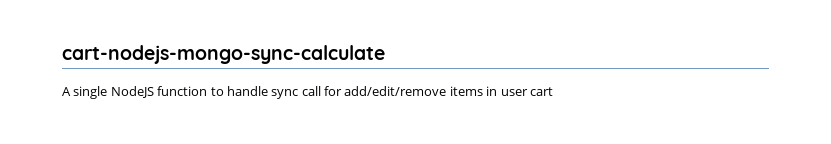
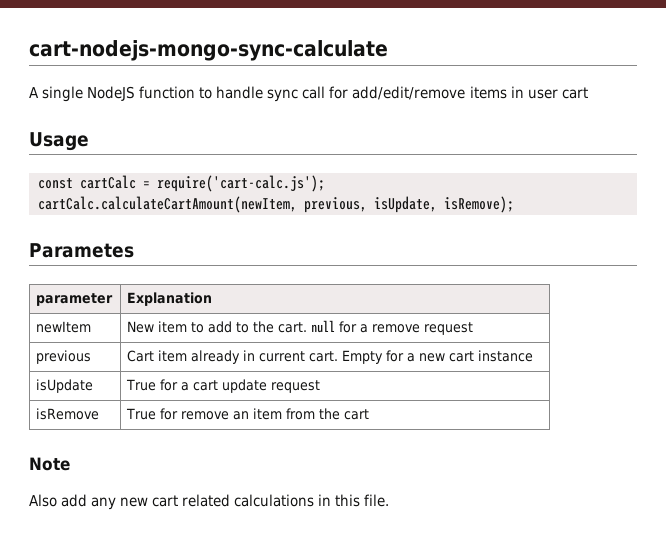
+ Usage
+ const cartCalc = require('cart-calc.js');
+ cartCalc.calculateCartAmount(newItem, previous, isUpdate, isRemove);
+ Parametes
+ parameter | Explanation
+ newItem | New item to add to the cart. null for a remove request
+ previous | Cart item already in current cart. Empty for a new cart instance
+ isUpdate | True for a cart update request
+ isRemove | True for remove an item from the cart
+ Note
+ Also add any new cart related calculations in this file.

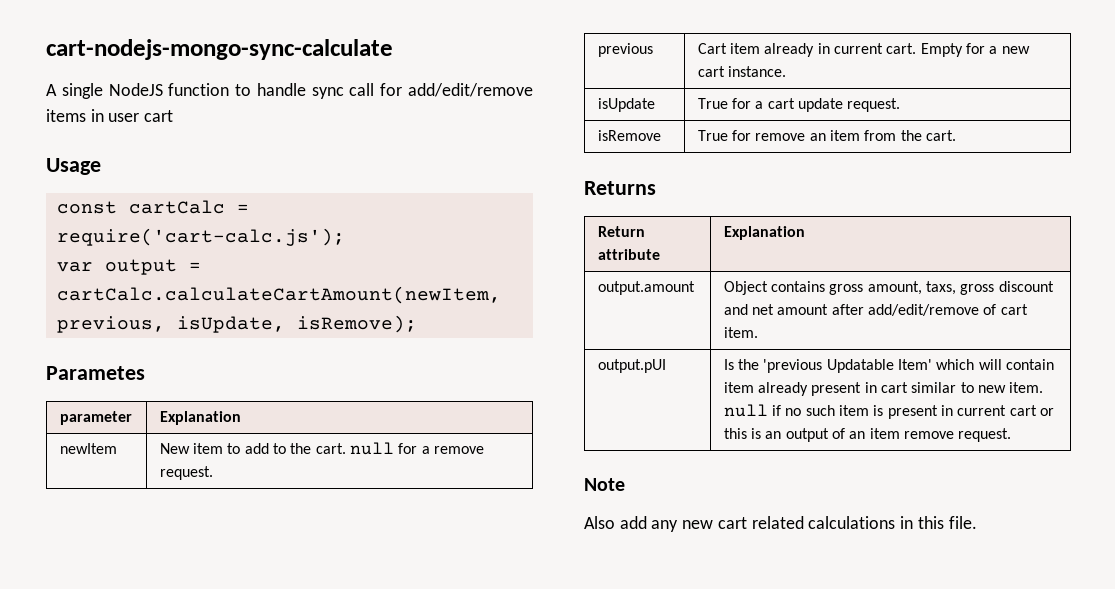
- cartCalc.calculateCartAmount(newItem, previous, isUpdate, isRemove);
+ var output = cartCalc.calculateCartAmount(newItem, previous, isUpdate, isRemove);
- newItem | New item to add to the cart. null for a remove request
+ newItem | New item to add to the cart. null for a remove request.
- previous | Cart item already in current cart. Empty for a new cart instance
+ previous | Cart item already in current cart. Empty for a new cart instance.
- isUpdate | True for a cart update request
+ isUpdate | True for a cart update request.
- isRemove | True for remove an item from the cart
+ isRemove | True for remove an item from the cart.
+ Returns
+ Return attribute | Explanation
+ output.amount | Object contains gross amount, taxs, gross discount and net amount after add/edit/remove of cart item.
+ output.pUI | Is the 'previous Updatable Item' which will contain item already present in cart similar to new item. null if no such item is present in current cart or this is an output of an item remove request.

